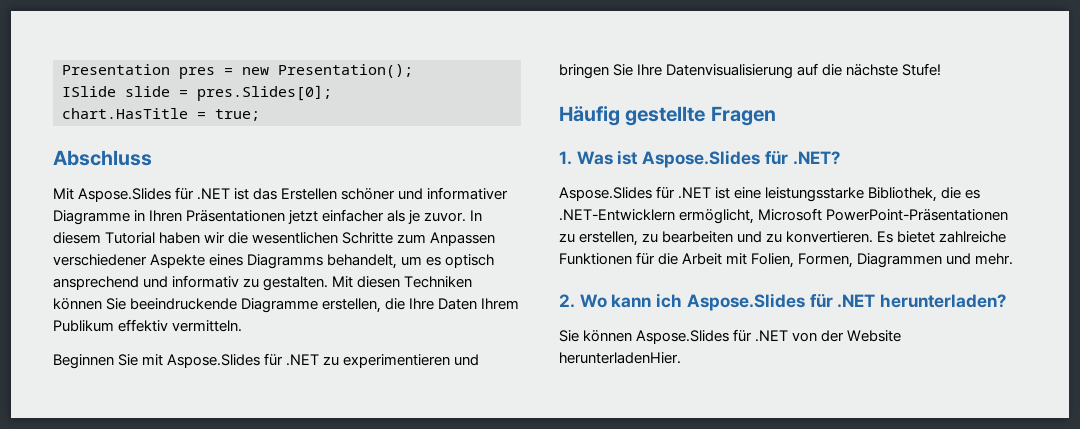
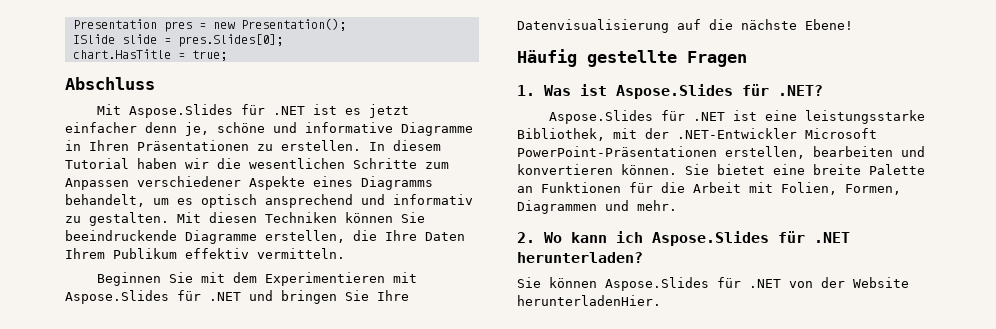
- Mit Aspose.Slides für .NET ist das Erstellen schöner und informativer Diagramme in Ihren Präsentationen jetzt einfacher als je zuvor.
+ Mit Aspose.Slides für .NET ist es jetzt einfacher denn je, schöne und informative Diagramme in Ihren Präsentationen zu erstellen.
- Beginnen Sie mit Aspose.Slides für .NET zu experimentieren und bringen Sie Ihre Datenvisualisierung auf die nächste Stufe!
+ Beginnen Sie mit dem Experimentieren mit Aspose.Slides für .NET und bringen Sie Ihre Datenvisualisierung auf die nächste Ebene!
- Aspose.Slides für .NET ist eine leistungsstarke Bibliothek, die es .NET-Entwicklern ermöglicht, Microsoft PowerPoint-Präsentationen zu erstellen, zu bearbeiten und zu konvertieren. Es bietet zahlreiche Funktionen für die Arbeit mit Folien, Formen, Diagrammen und mehr.
+ Aspose.Slides für .NET ist eine leistungsstarke Bibliothek, mit der .NET-Entwickler Microsoft PowerPoint-Präsentationen erstellen, bearbeiten und konvertieren können. Sie bietet eine breite Palette an Funktionen für die Arbeit mit Folien, Formen, Diagrammen und mehr.

